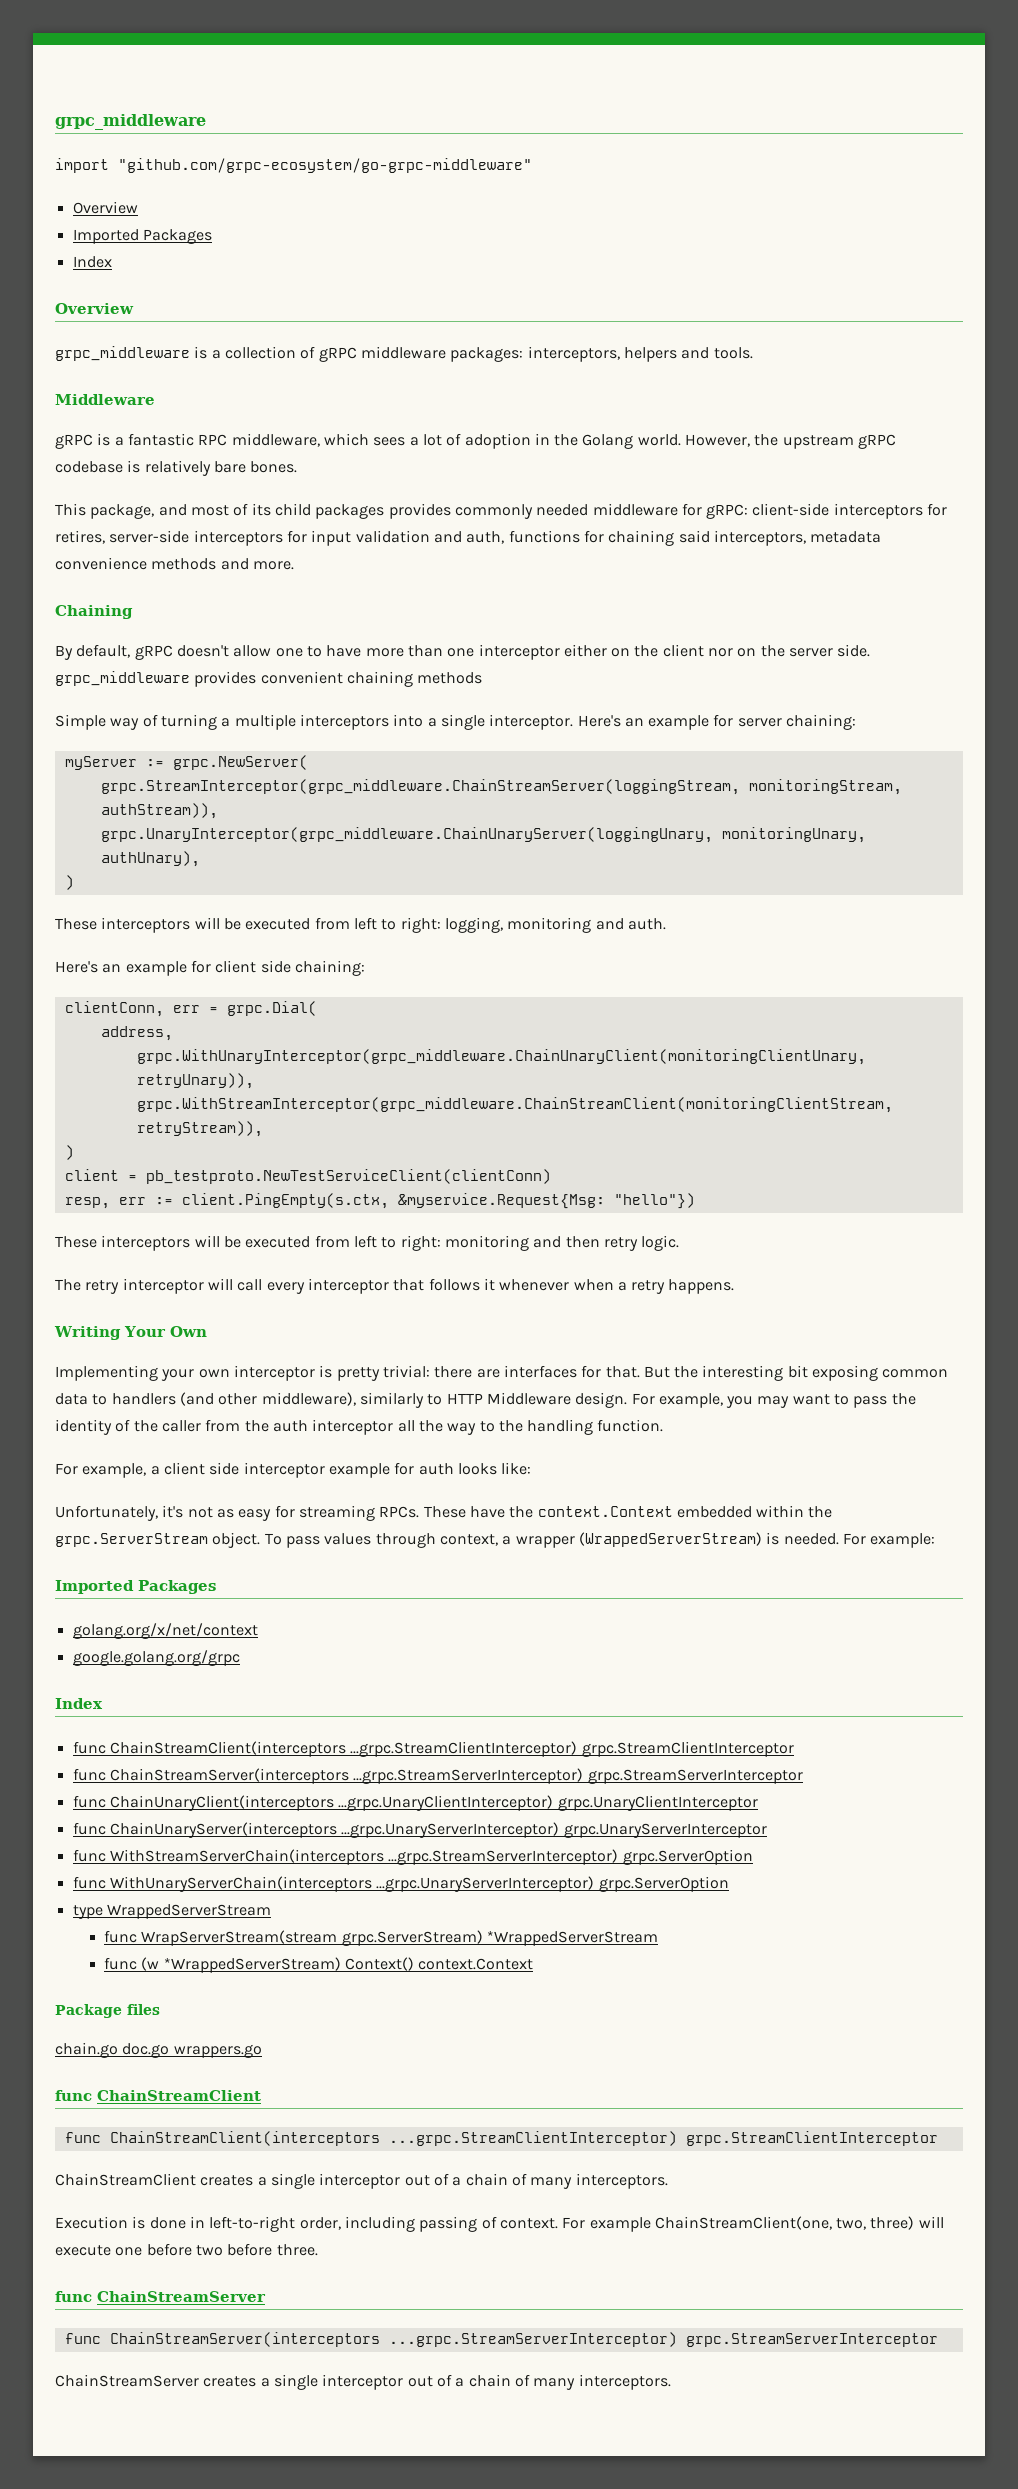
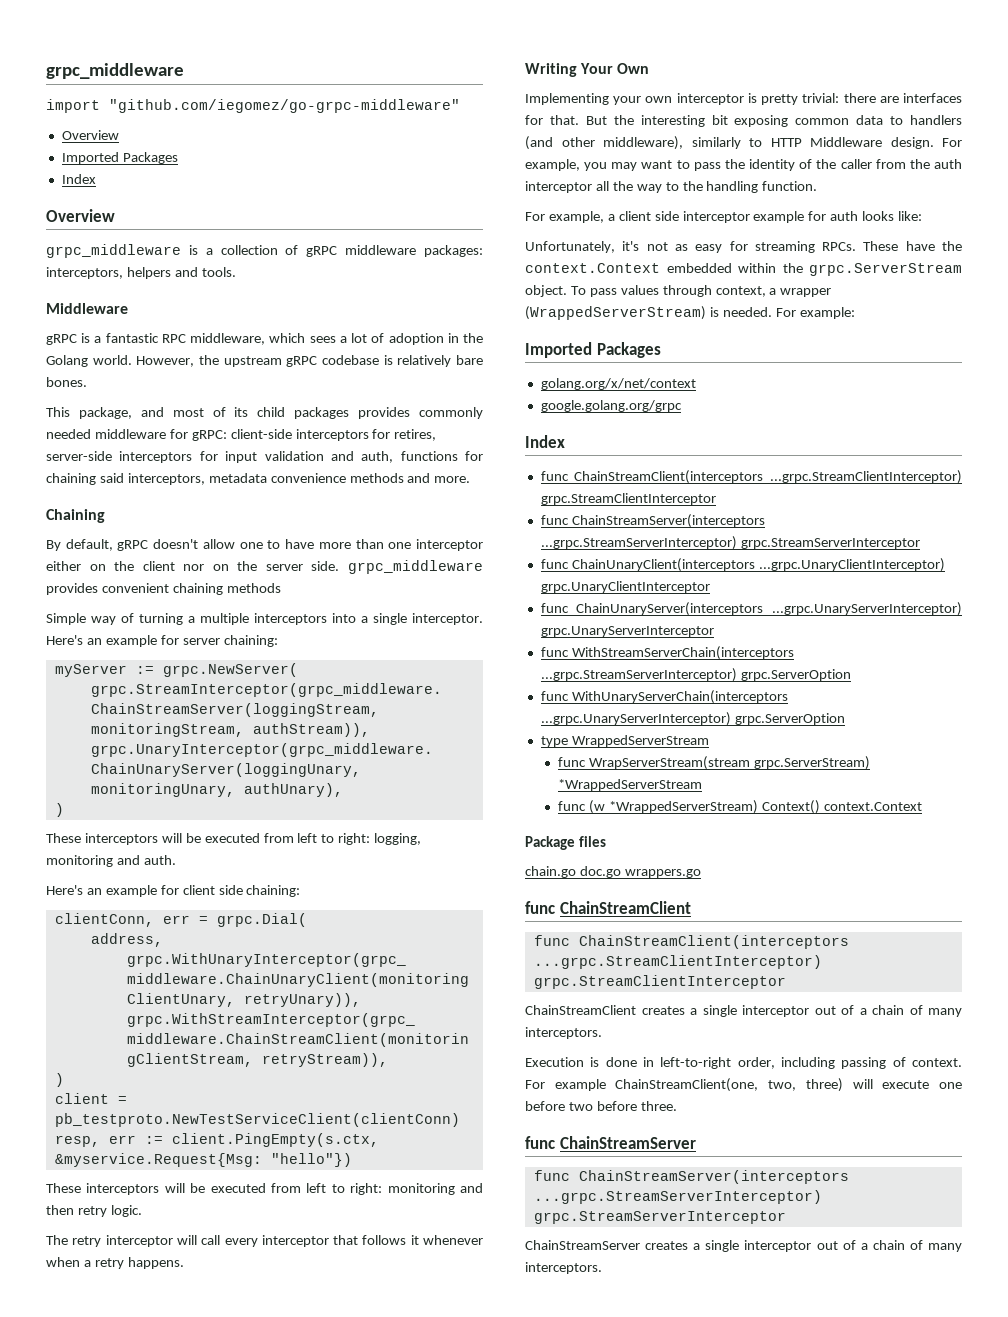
- import "github.com/grpc-ecosystem/go-grpc-middleware"
+ import "github.com/iegomez/go-grpc-middleware"

